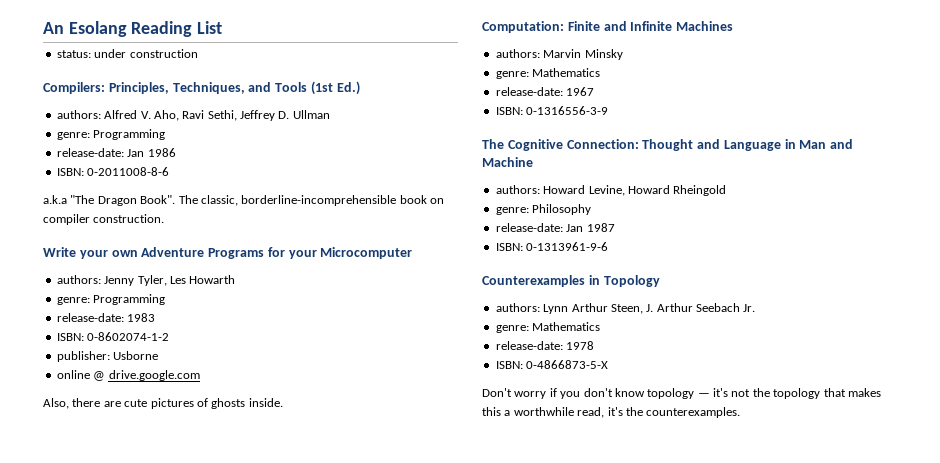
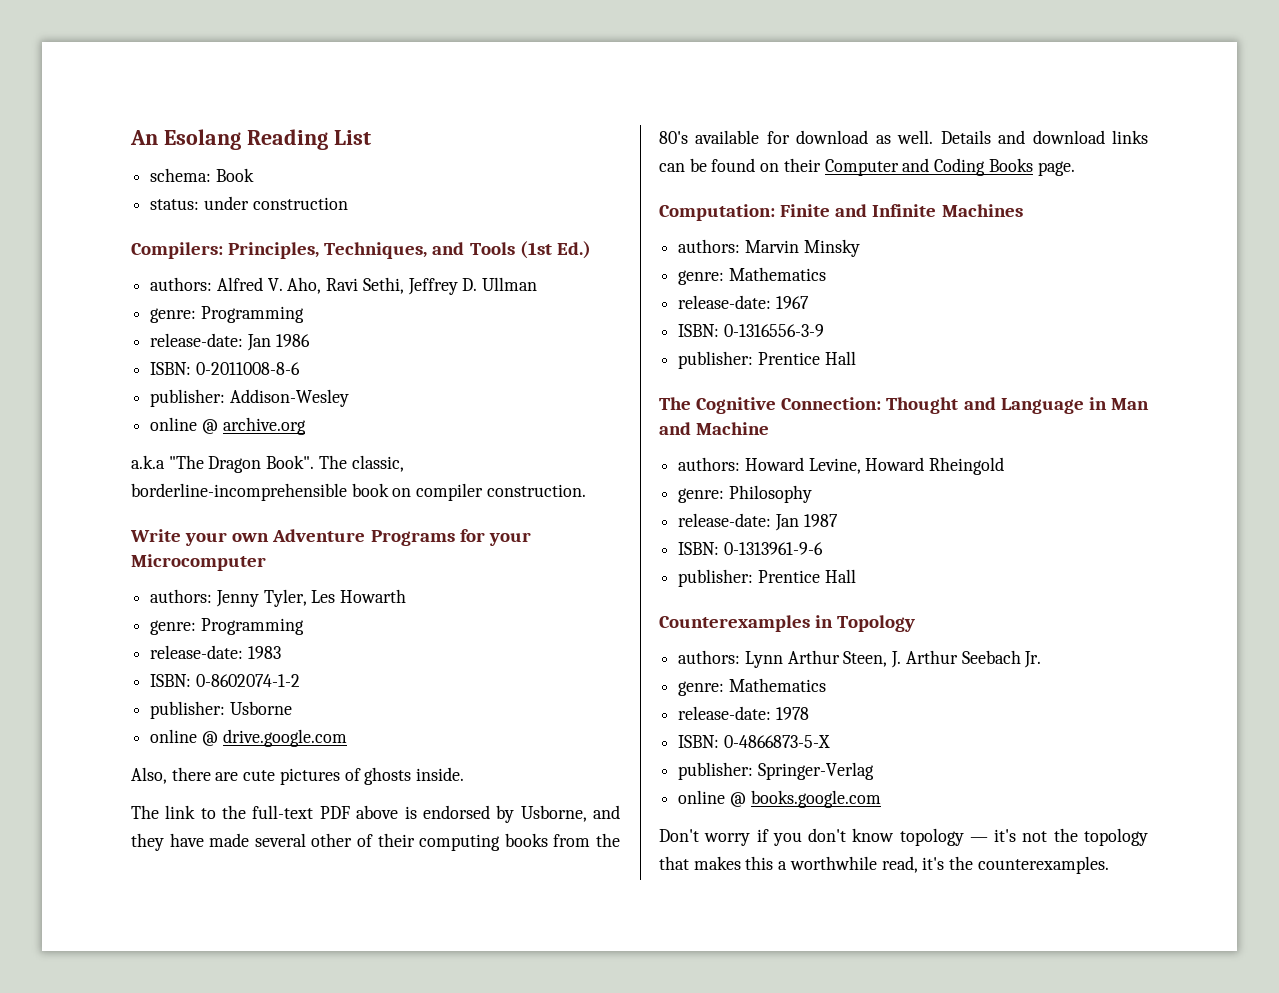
+ schema: Book
+ publisher: Addison-Wesley
+ online @ archive.org
+ The link to the full-text PDF above is endorsed by Usborne, and they have made several other of their computing books from the 80's available for download as well. Details and download links can be found on their Computer and Coding Books page.
  ISBN: 0-1316556-3-9
+ publisher: Prentice Hall
  ISBN: 0-1313961-9-6
+ publisher: Prentice Hall
+ publisher: Springer-Verlag
+ online @ books.google.com

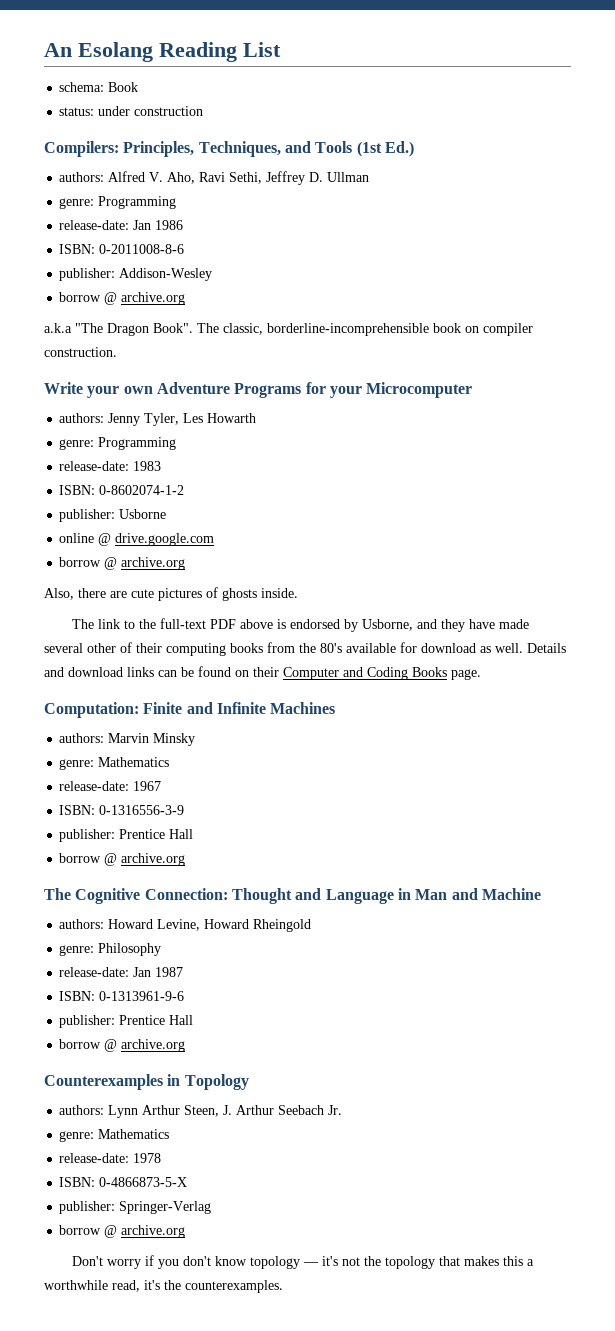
  publisher: Addison-Wesley
- online @ archive.org
+ borrow @ archive.org
  online @ drive.google.com
+ borrow @ archive.org
  ISBN: 0-1316556-3-9
  publisher: Prentice Hall
+ borrow @ archive.org
  ISBN: 0-1313961-9-6
  publisher: Prentice Hall
+ borrow @ archive.org
  publisher: Springer-Verlag
- online @ books.google.com
+ borrow @ archive.org

